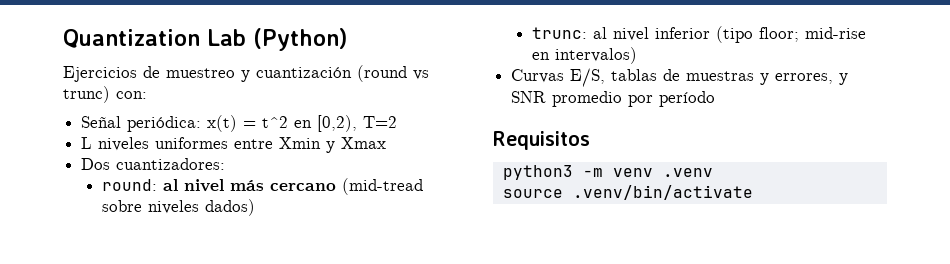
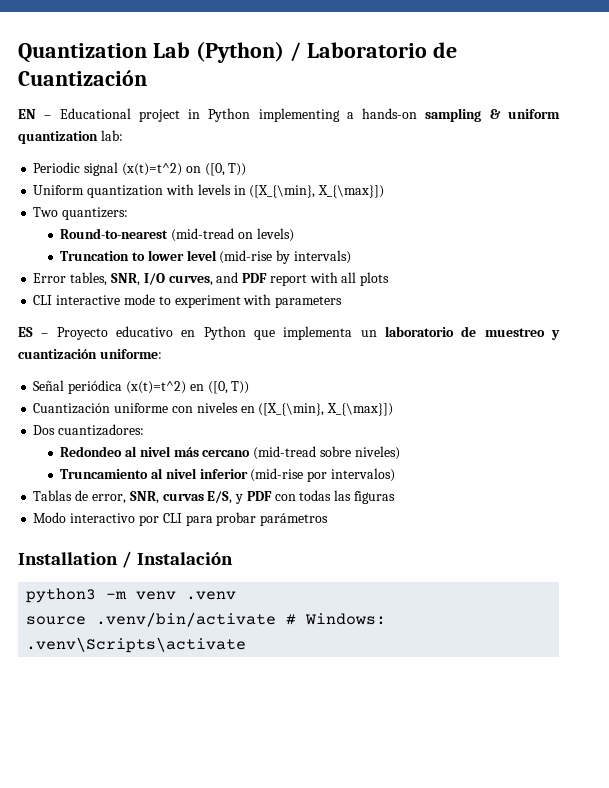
- Quantization Lab (Python)
- Ejercicios de muestreo y cuantización (round vs trunc) con:
- Señal periódica: x(t) = t^2 en [0,2), T=2
- L niveles uniformes entre Xmin y Xmax
+ Quantization Lab (Python) / Laboratorio de Cuantización
+ EN – Educational project in Python implementing a hands-on sampling & uniform quantization lab:
+ Periodic signal (x(t)=t^2) on ([0, T))
+ Uniform quantization with levels in ([X_{\min}, X_{\max}])
+ Two quantizers:
+ Round-to-nearest (mid-tread on levels)
+ Truncation to lower level (mid-rise by intervals)
+ Error tables, SNR, I/O curves, and PDF report with all plots
+ CLI interactive mode to experiment with parameters
+ ES – Proyecto educativo en Python que implementa un laboratorio de muestreo y cuantización uniforme:
+ Señal periódica (x(t)=t^2) en ([0, T))
+ Cuantización uniforme con niveles en ([X_{\min}, X_{\max}])
- round: al nivel más cercano (mid-tread sobre niveles dados)
- trunc: al nivel inferior (tipo floor; mid-rise en intervalos)
- Curvas E/S, tablas de muestras y errores, y SNR promedio por período
- Requisitos
+ Redondeo al nivel más cercano (mid-tread sobre niveles)
+ Truncamiento al nivel inferior (mid-rise por intervalos)
+ Tablas de error, SNR, curvas E/S, y PDF con todas las figuras
+ Modo interactivo por CLI para probar parámetros
+ Installation / Instalación
- source .venv/bin/activate
+ source .venv/bin/activate # Windows: .venv\Scripts\activate

